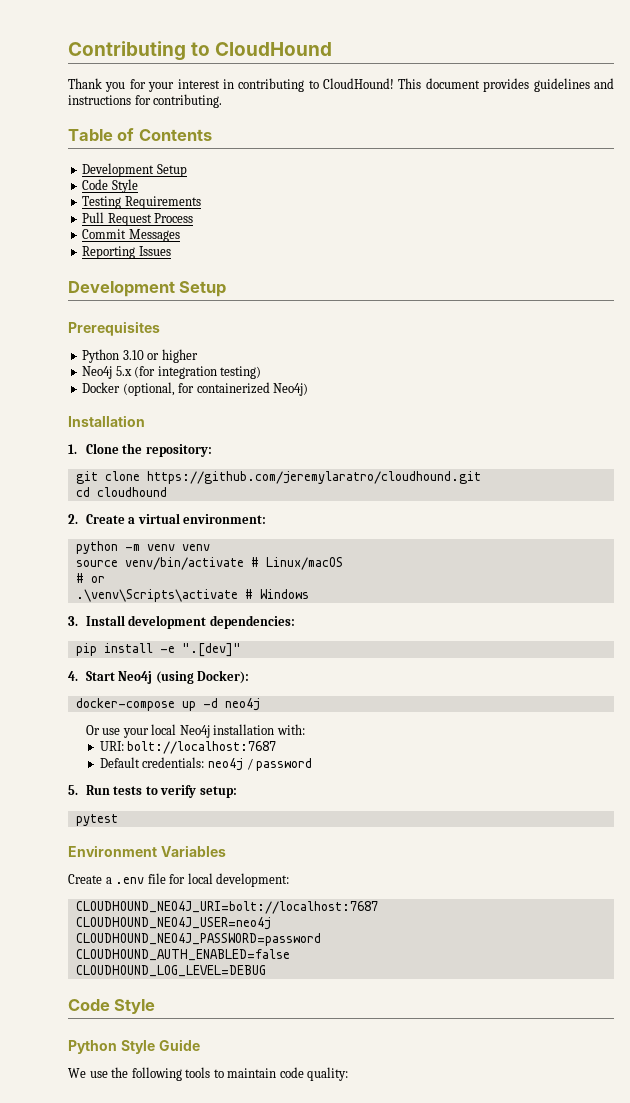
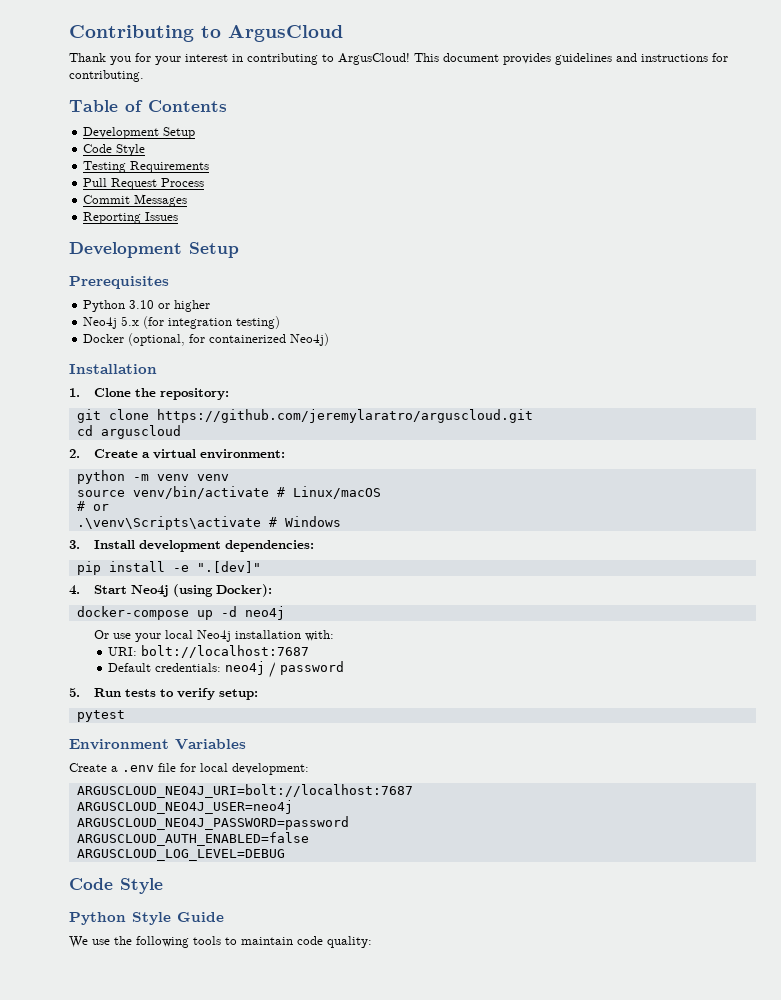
- Contributing to CloudHound
+ Contributing to ArgusCloud
- Thank you for your interest in contributing to CloudHound!
+ Thank you for your interest in contributing to ArgusCloud!
- git clone https://github.com/jeremylaratro/cloudhound.git
+ git clone https://github.com/jeremylaratro/arguscloud.git
- cd cloudhound
+ cd arguscloud
- CLOUDHOUND_NEO4J_URI=bolt://localhost:7687
- CLOUDHOUND_NEO4J_USER=neo4j
- CLOUDHOUND_NEO4J_PASSWORD=password
- CLOUDHOUND_AUTH_ENABLED=false
- CLOUDHOUND_LOG_LEVEL=DEBUG
+ ARGUSCLOUD_NEO4J_URI=bolt://localhost:7687
+ ARGUSCLOUD_NEO4J_USER=neo4j
+ ARGUSCLOUD_NEO4J_PASSWORD=password
+ ARGUSCLOUD_AUTH_ENABLED=false
+ ARGUSCLOUD_LOG_LEVEL=DEBUG

